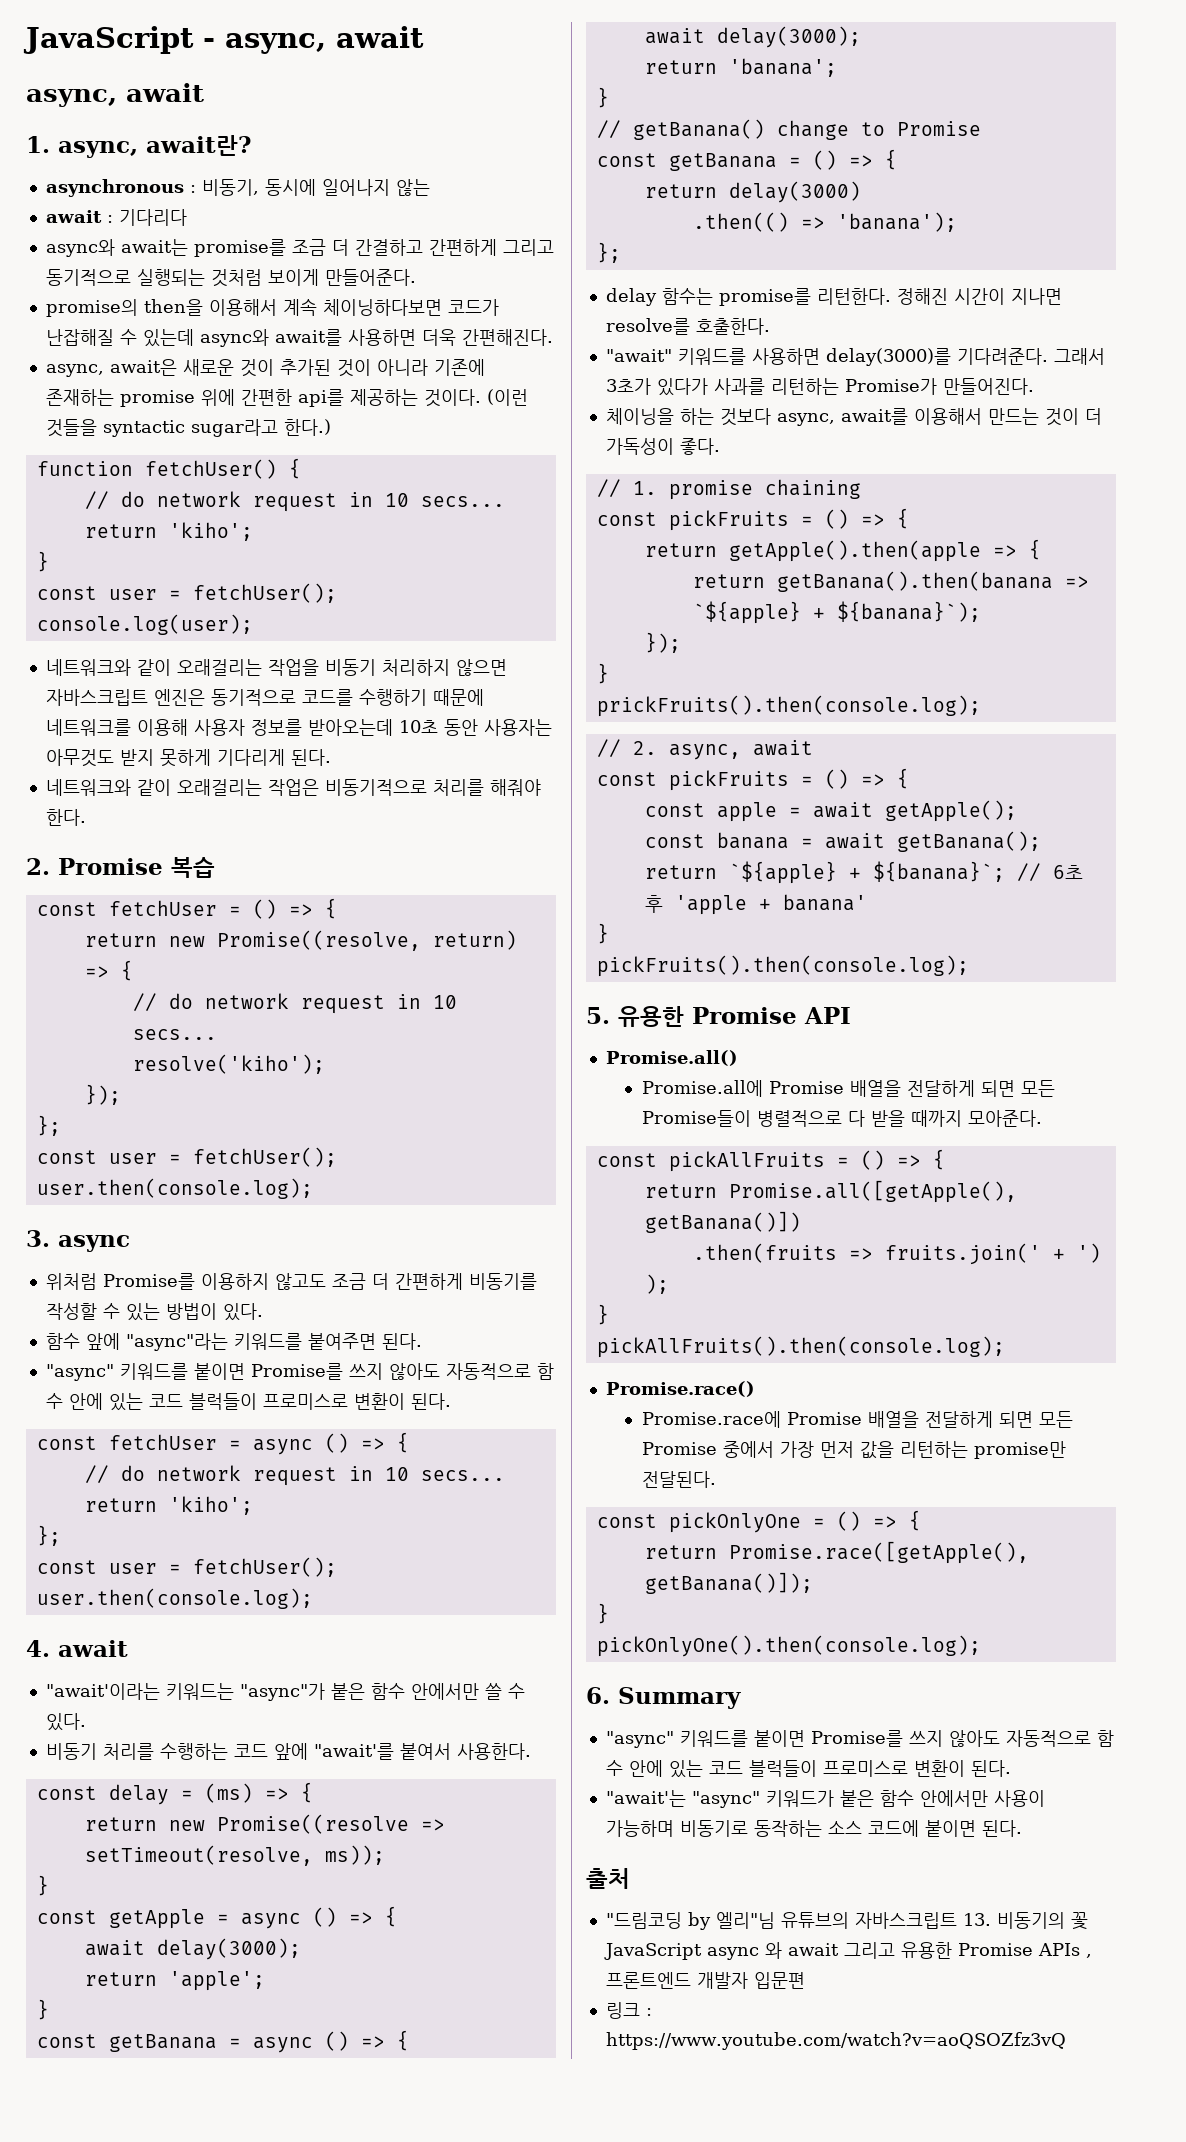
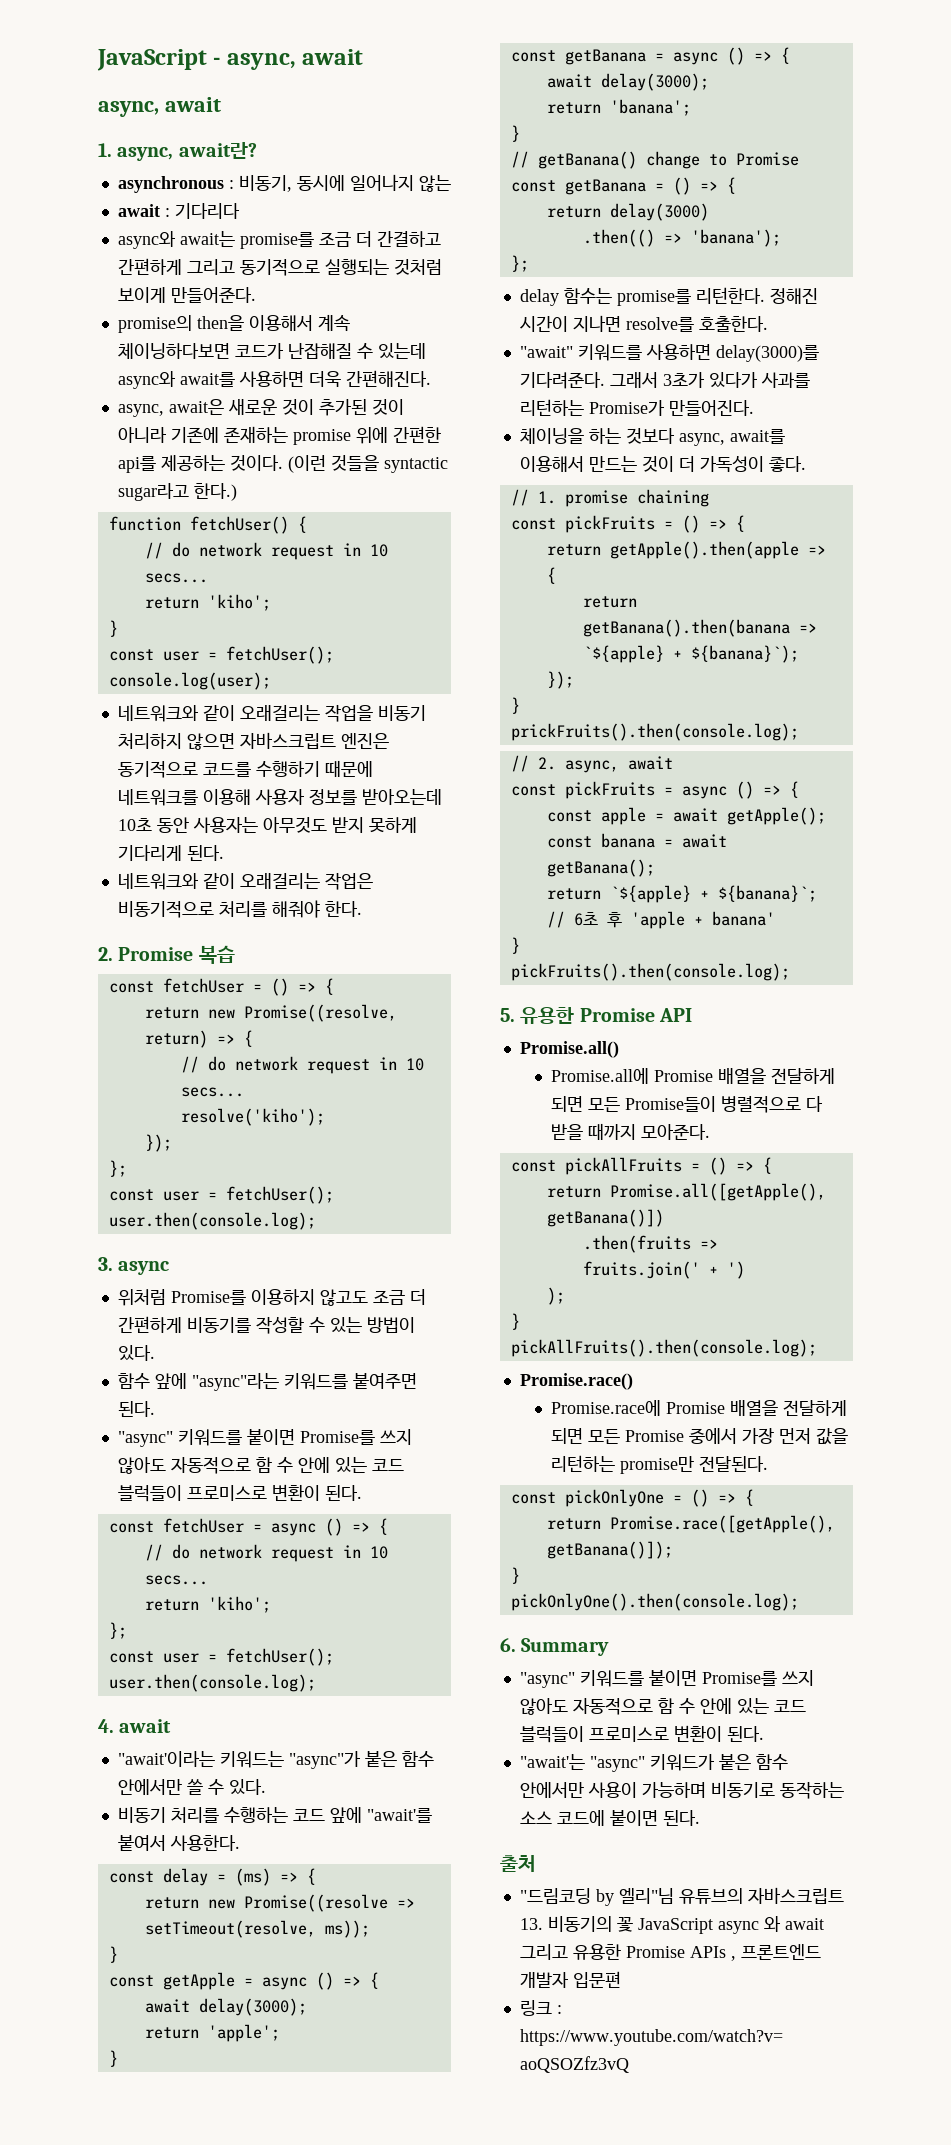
  // 2. async, await
- const pickFruits = () => {
+ const pickFruits = async () => {

